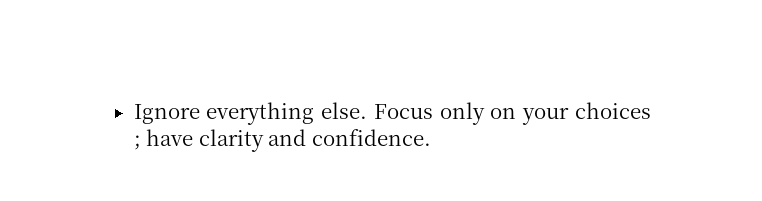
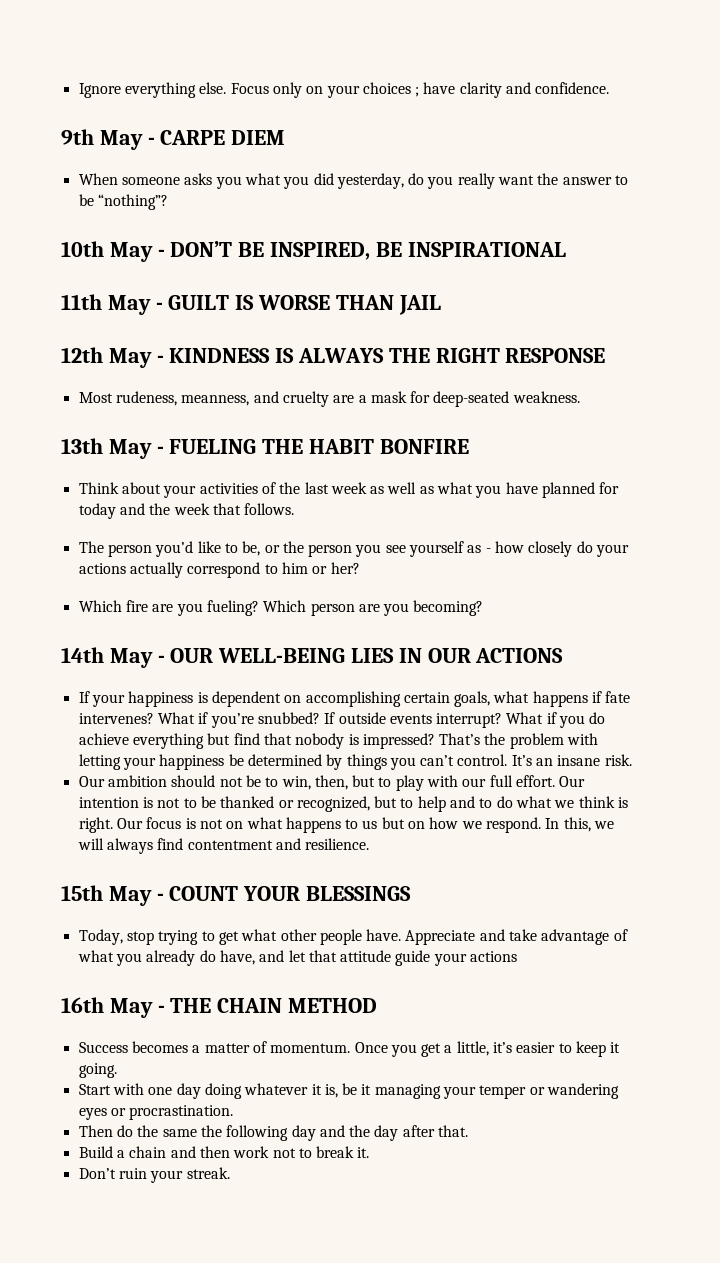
+ 9th May - CARPE DIEM
+ When someone asks you what you did yesterday, do you really want the answer to be “nothing”?
+ 10th May - DON’T BE INSPIRED, BE INSPIRATIONAL
+ 11th May - GUILT IS WORSE THAN JAIL
+ 12th May - KINDNESS IS ALWAYS THE RIGHT RESPONSE
+ Most rudeness, meanness, and cruelty are a mask for deep-seated weakness.
+ 13th May - FUELING THE HABIT BONFIRE
+ Think about your activities of the last week as well as what you have planned for today and the week that follows.
+ The person you’d like to be, or the person you see yourself as - how closely do your actions actually correspond to him or her?
+ Which fire are you fueling? Which person are you becoming?
+ 14th May - OUR WELL-BEING LIES IN OUR ACTIONS
+ If your happiness is dependent on accomplishing certain goals, what happens if fate intervenes? What if you’re snubbed? If outside events interrupt? What if you do achieve everything but find that nobody is impressed? That’s the problem with letting your happiness be determined by things you can’t control. It’s an insane risk.
+ Our ambition should not be to win, then, but to play with our full effort. Our intention is not to be thanked or recognized, but to help and to do what we think is right. Our focus is not on what happens to us but on how we respond. In this, we will always find contentment and resilience.
+ 15th May - COUNT YOUR BLESSINGS
+ Today, stop trying to get what other people have. Appreciate and take advantage of what you already do have, and let that attitude guide your actions
+ 16th May - THE CHAIN METHOD
+ Success becomes a matter of momentum. Once you get a little, it’s easier to keep it going.
+ Start with one day doing whatever it is, be it managing your temper or wandering eyes or procrastination.
+ Then do the same the following day and the day after that.
+ Build a chain and then work not to break it.
+ Don’t ruin your streak.

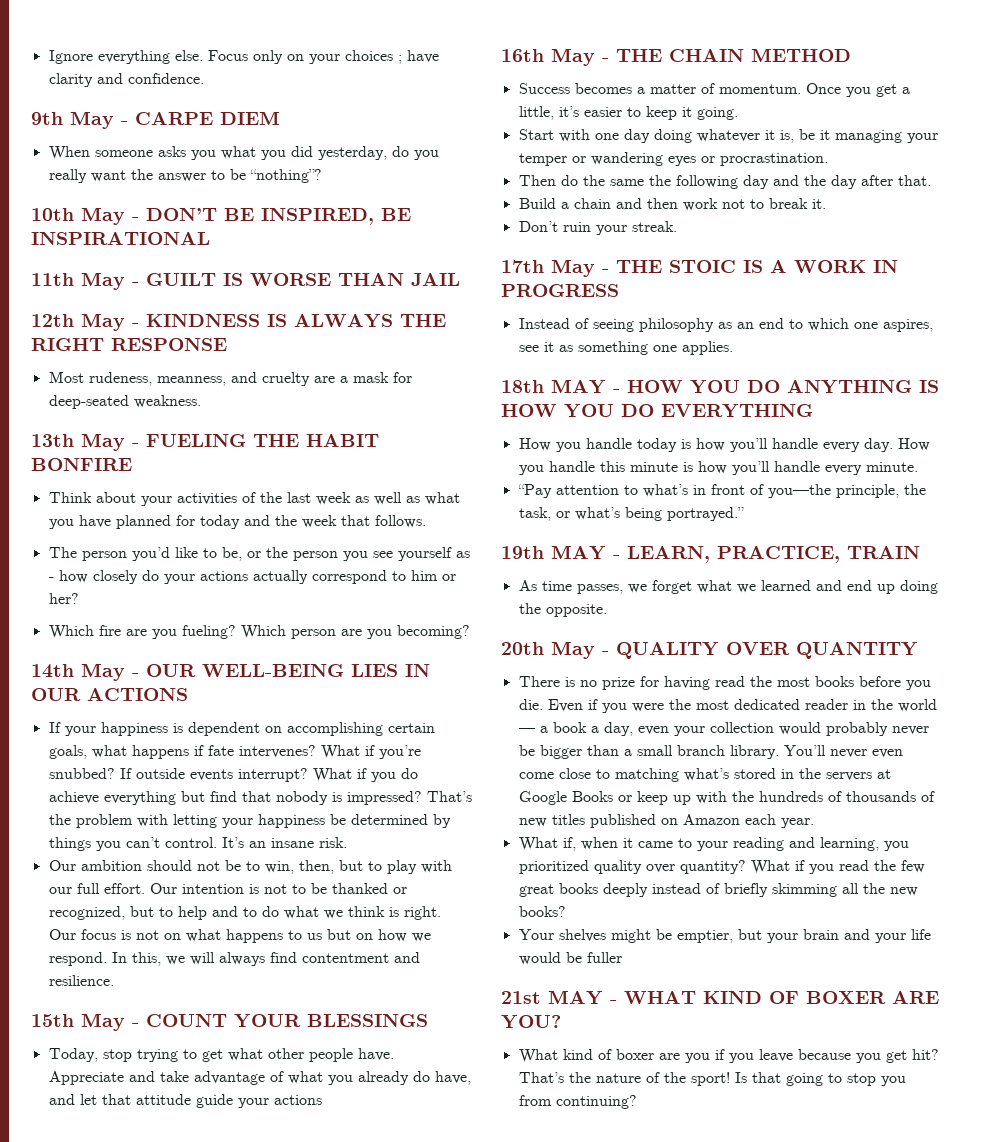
+ 17th May - THE STOIC IS A WORK IN PROGRESS
+ Instead of seeing philosophy as an end to which one aspires, see it as something one applies.
+ 18th MAY - HOW YOU DO ANYTHING IS HOW YOU DO EVERYTHING
+ How you handle today is how you’ll handle every day. How you handle this minute is how you’ll handle every minute.
+ “Pay attention to what’s in front of you—the principle, the task, or what’s being portrayed.”
+ 19th MAY - LEARN, PRACTICE, TRAIN
+ As time passes, we forget what we learned and end up doing the opposite.
+ 20th May - QUALITY OVER QUANTITY
+ There is no prize for having read the most books before you die. Even if you were the most dedicated reader in the world — a book a day, even your collection would probably never be bigger than a small branch library. You’ll never even come close to matching what’s stored in the servers at Google Books or keep up with the hundreds of thousands of new titles published on Amazon each year.
+ What if, when it came to your reading and learning, you prioritized quality over quantity? What if you read the few great books deeply instead of briefly skimming all the new books?
+ Your shelves might be emptier, but your brain and your life would be fuller
+ 21st MAY - WHAT KIND OF BOXER ARE YOU?
+ What kind of boxer are you if you leave because you get hit? That’s the nature of the sport! Is that going to stop you from continuing?

